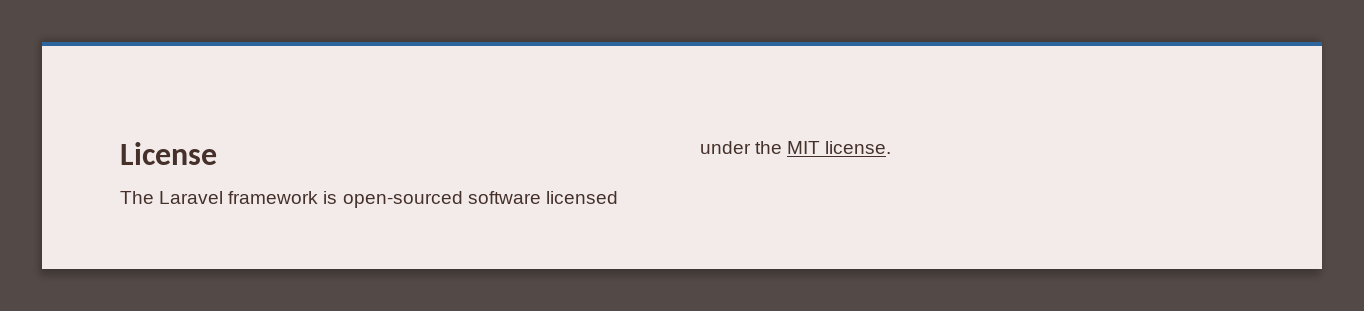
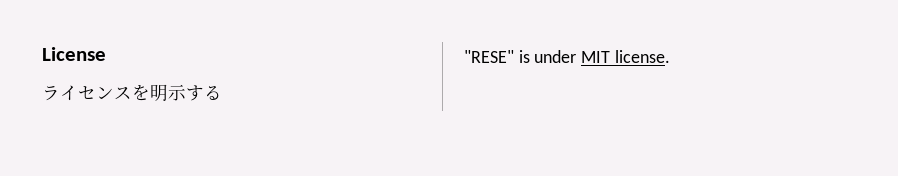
- The Laravel framework is open-sourced software licensed under the MIT license.
+ ライセンスを明示する
+ "RESE" is under MIT license.

